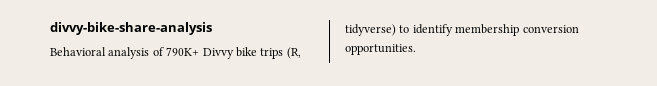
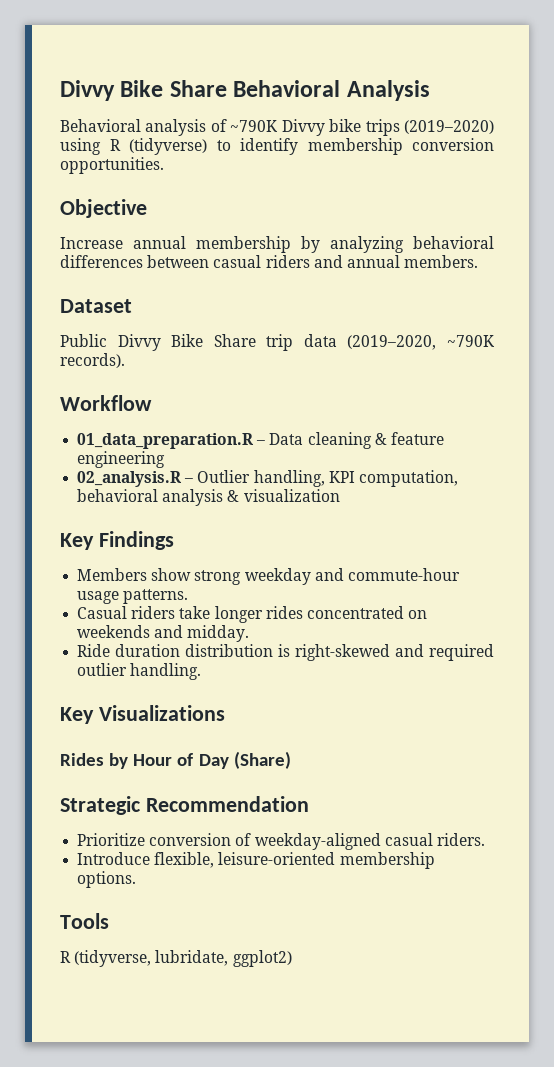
- divvy-bike-share-analysis
+ Divvy Bike Share Behavioral Analysis
- Behavioral analysis of 790K+ Divvy bike trips (R, tidyverse) to identify membership conversion opportunities.
+ Behavioral analysis of ~790K Divvy bike trips (2019–2020) using R (tidyverse) to identify membership conversion opportunities.
+ Objective
+ Increase annual membership by analyzing behavioral differences between casual riders and annual members.
+ Dataset
+ Public Divvy Bike Share trip data (2019–2020, ~790K records).
+ Workflow
+ 01_data_preparation.R – Data cleaning & feature engineering
+ 02_analysis.R – Outlier handling, KPI computation, behavioral analysis & visualization
+ Key Findings
+ Members show strong weekday and commute-hour usage patterns.
+ Casual riders take longer rides concentrated on weekends and midday.
+ Ride duration distribution is right-skewed and required outlier handling.
+ Key Visualizations
+ Rides by Hour of Day (Share)
+ Strategic Recommendation
+ Prioritize conversion of weekday-aligned casual riders.
+ Introduce flexible, leisure-oriented membership options.
+ Tools
+ R (tidyverse, lubridate, ggplot2)

